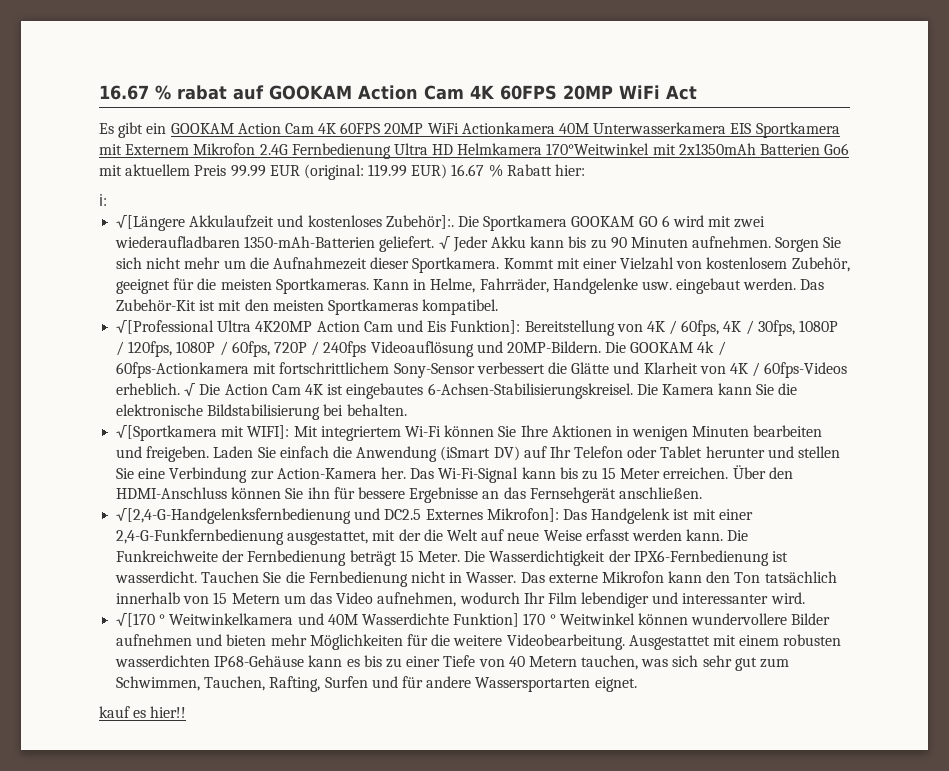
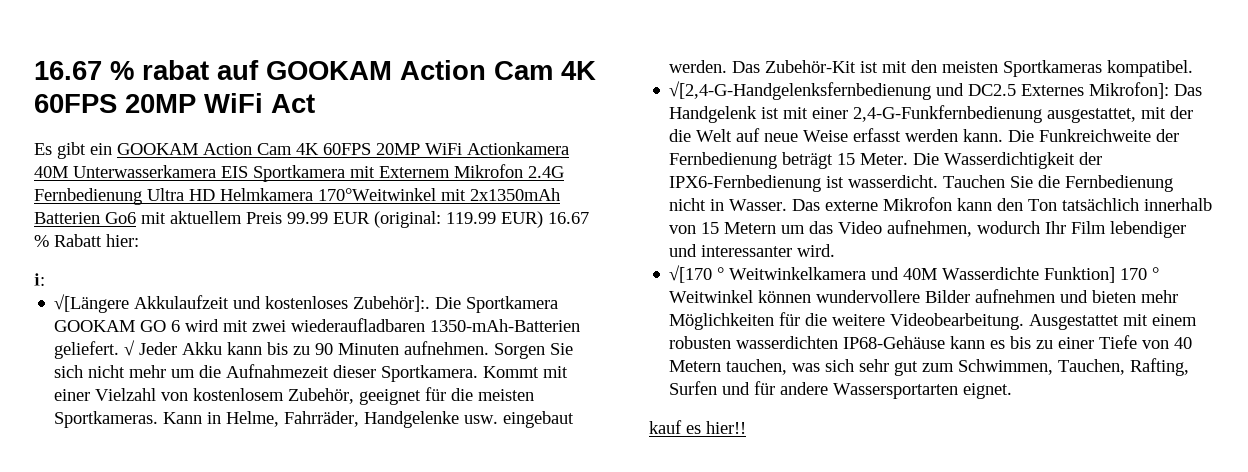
- √[Professional Ultra 4K20MP Action Cam und Eis Funktion]: Bereitstellung von 4K / 60fps, 4K / 30fps, 1080P / 120fps, 1080P / 60fps, 720P / 240fps Videoauflösung und 20MP-Bildern. Die GOOKAM 4k / 60fps-Actionkamera mit fortschrittlichem Sony-Sensor verbessert die Glätte und Klarheit von 4K / 60fps-Videos erheblich. √ Die Action Cam 4K ist eingebautes 6-Achsen-Stabilisierungskreisel. Die Kamera kann Sie die elektronische Bildstabilisierung bei behalten.
- √[Sportkamera mit WIFI]: Mit integriertem Wi-Fi können Sie Ihre Aktionen in wenigen Minuten bearbeiten und freigeben. Laden Sie einfach die Anwendung (iSmart DV) auf Ihr Telefon oder Tablet herunter und stellen Sie eine Verbindung zur Action-Kamera her. Das Wi-Fi-Signal kann bis zu 15 Meter erreichen. Über den HDMI-Anschluss können Sie ihn für bessere Ergebnisse an das Fernsehgerät anschließen.

